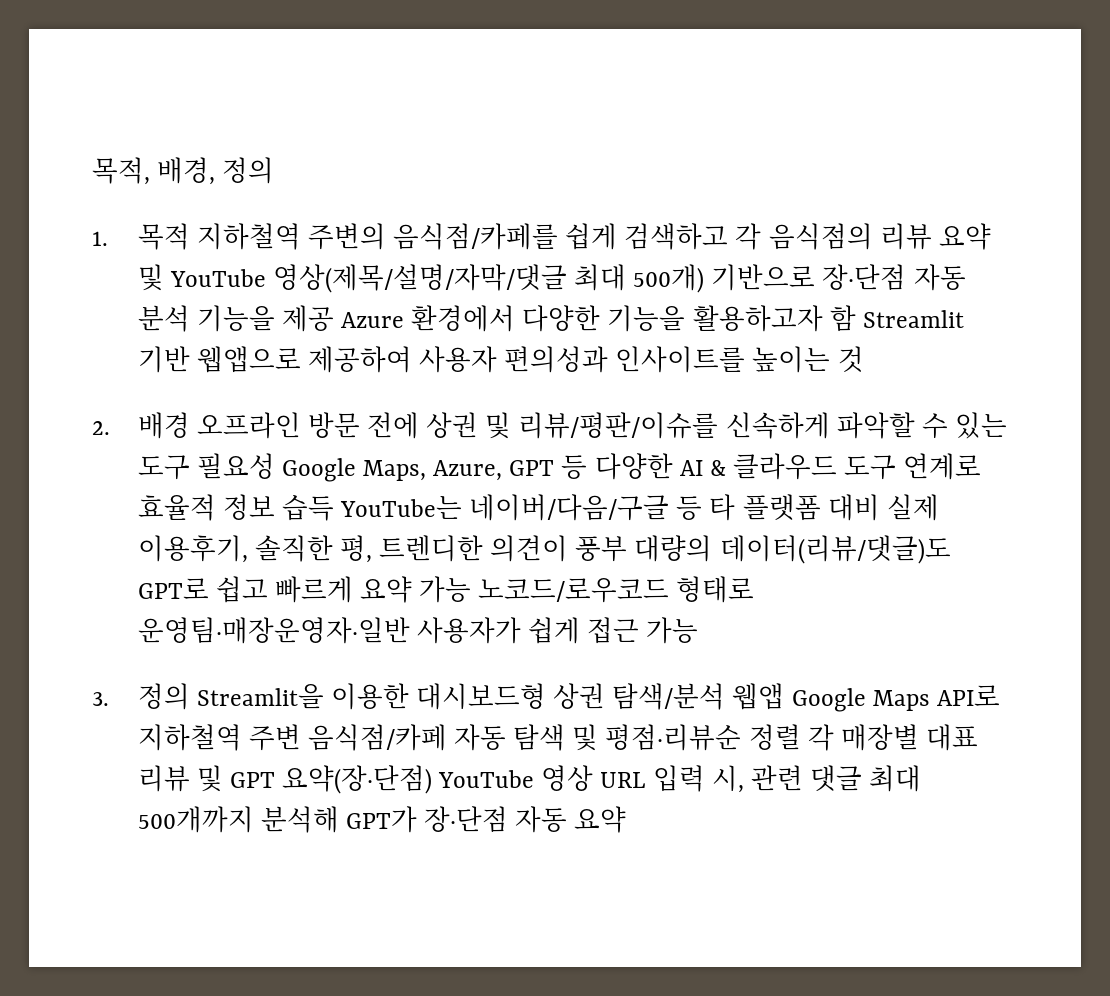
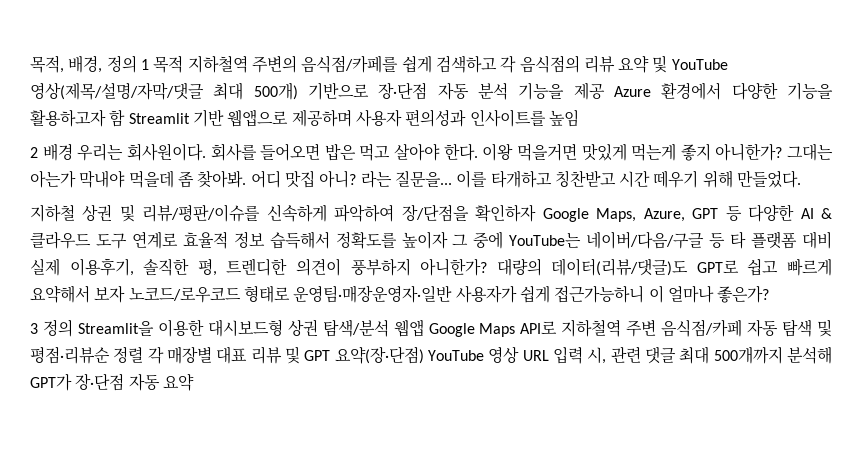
- 목적, 배경, 정의
- 1. 목적 지하철역 주변의 음식점/카페를 쉽게 검색하고 각 음식점의 리뷰 요약 및 YouTube 영상(제목/설명/자막/댓글 최대 500개) 기반으로 장·단점 자동 분석 기능을 제공 Azure 환경에서 다양한 기능을 활용하고자 함 Streamlit 기반 웹앱으로 제공하여 사용자 편의성과 인사이트를 높이는 것
- 2. 배경 오프라인 방문 전에 상권 및 리뷰/평판/이슈를 신속하게 파악할 수 있는 도구 필요성 Google Maps, Azure, GPT 등 다양한 AI & 클라우드 도구 연계로 효율적 정보 습득 YouTube는 네이버/다음/구글 등 타 플랫폼 대비 실제 이용후기, 솔직한 평, 트렌디한 의견이 풍부 대량의 데이터(리뷰/댓글)도 GPT로 쉽고 빠르게 요약 가능 노코드/로우코드 형태로 운영팀·매장운영자·일반 사용자가 쉽게 접근 가능
- 3. 정의 Streamlit을 이용한 대시보드형 상권 탐색/분석 웹앱 Google Maps API로 지하철역 주변 음식점/카페 자동 탐색 및 평점·리뷰순 정렬 각 매장별 대표 리뷰 및 GPT 요약(장·단점) YouTube 영상 URL 입력 시, 관련 댓글 최대 500개까지 분석해 GPT가 장·단점 자동 요약
+ 목적, 배경, 정의 1 목적 지하철역 주변의 음식점/카페를 쉽게 검색하고 각 음식점의 리뷰 요약 및 YouTube 영상(제목/설명/자막/댓글 최대 500개) 기반으로 장·단점 자동 분석 기능을 제공 Azure 환경에서 다양한 기능을 활용하고자 함 Streamlit 기반 웹앱으로 제공하며 사용자 편의성과 인사이트를 높임
+ 2 배경 우리는 회사원이다. 회사를 들어오면 밥은 먹고 살아야 한다. 이왕 먹을거면 맛있게 먹는게 좋지 아니한가? 그대는 아는가 막내야 먹을데 좀 찾아봐. 어디 맛집 아니? 라는 질문을... 이를 타개하고 칭찬받고 시간 떼우기 위해 만들었다.
+ 지하철 상권 및 리뷰/평판/이슈를 신속하게 파악하여 장/단점을 확인하자 Google Maps, Azure, GPT 등 다양한 AI & 클라우드 도구 연계로 효율적 정보 습득해서 정확도를 높이자 그 중에 YouTube는 네이버/다음/구글 등 타 플랫폼 대비 실제 이용후기, 솔직한 평, 트렌디한 의견이 풍부하지 아니한가? 대량의 데이터(리뷰/댓글)도 GPT로 쉽고 빠르게 요약해서 보자 노코드/로우코드 형태로 운영팀·매장운영자·일반 사용자가 쉽게 접근가능하니 이 얼마나 좋은가?
+ 3 정의 Streamlit을 이용한 대시보드형 상권 탐색/분석 웹앱 Google Maps API로 지하철역 주변 음식점/카페 자동 탐색 및 평점·리뷰순 정렬 각 매장별 대표 리뷰 및 GPT 요약(장·단점) YouTube 영상 URL 입력 시, 관련 댓글 최대 500개까지 분석해 GPT가 장·단점 자동 요약

